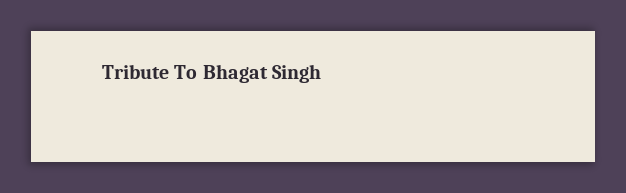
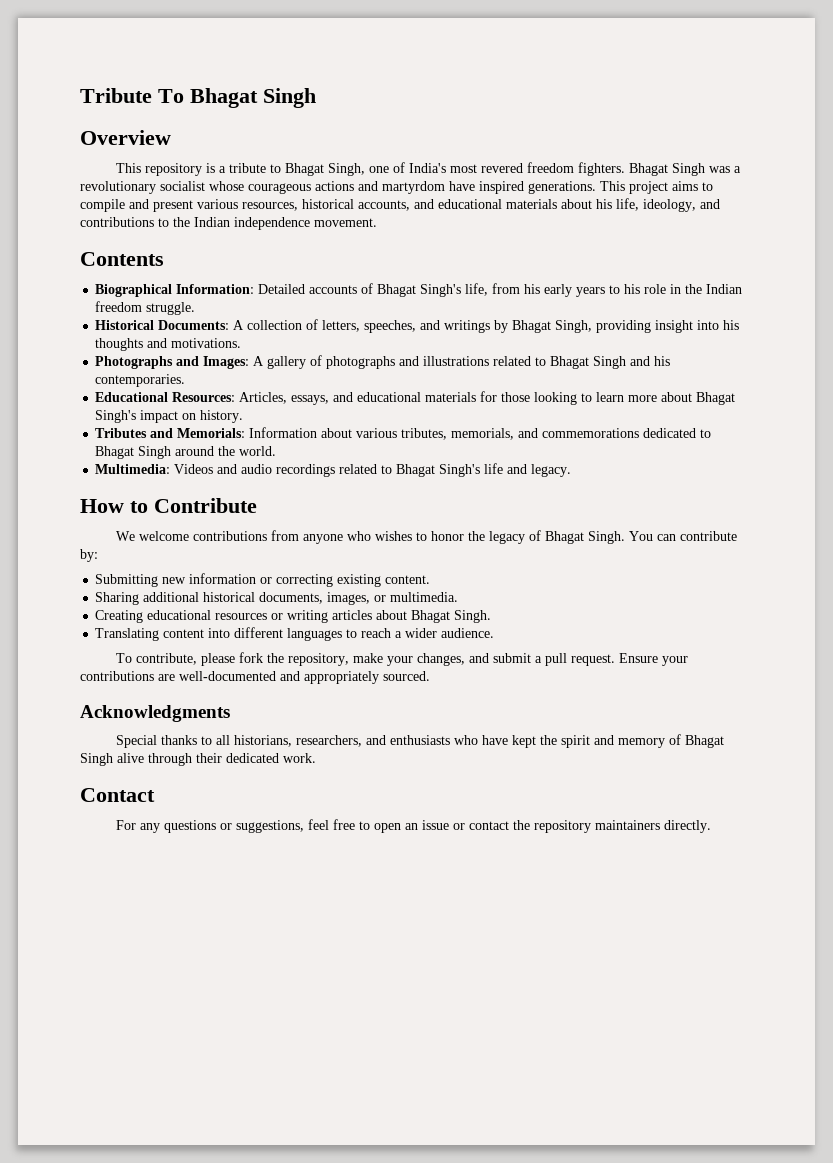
+ Overview
+ This repository is a tribute to Bhagat Singh, one of India's most revered freedom fighters. Bhagat Singh was a revolutionary socialist whose courageous actions and martyrdom have inspired generations. This project aims to compile and present various resources, historical accounts, and educational materials about his life, ideology, and contributions to the Indian independence movement.
+ Contents
+ Biographical Information: Detailed accounts of Bhagat Singh's life, from his early years to his role in the Indian freedom struggle.
+ Historical Documents: A collection of letters, speeches, and writings by Bhagat Singh, providing insight into his thoughts and motivations.
+ Photographs and Images: A gallery of photographs and illustrations related to Bhagat Singh and his contemporaries.
+ Educational Resources: Articles, essays, and educational materials for those looking to learn more about Bhagat Singh's impact on history.
+ Tributes and Memorials: Information about various tributes, memorials, and commemorations dedicated to Bhagat Singh around the world.
+ Multimedia: Videos and audio recordings related to Bhagat Singh's life and legacy.
+ How to Contribute
+ We welcome contributions from anyone who wishes to honor the legacy of Bhagat Singh. You can contribute by:
+ Submitting new information or correcting existing content.
+ Sharing additional historical documents, images, or multimedia.
+ Creating educational resources or writing articles about Bhagat Singh.
+ Translating content into different languages to reach a wider audience.
+ To contribute, please fork the repository, make your changes, and submit a pull request. Ensure your contributions are well-documented and appropriately sourced.
+ Acknowledgments
+ Special thanks to all historians, researchers, and enthusiasts who have kept the spirit and memory of Bhagat Singh alive through their dedicated work.
+ Contact
+ For any questions or suggestions, feel free to open an issue or contact the repository maintainers directly.

